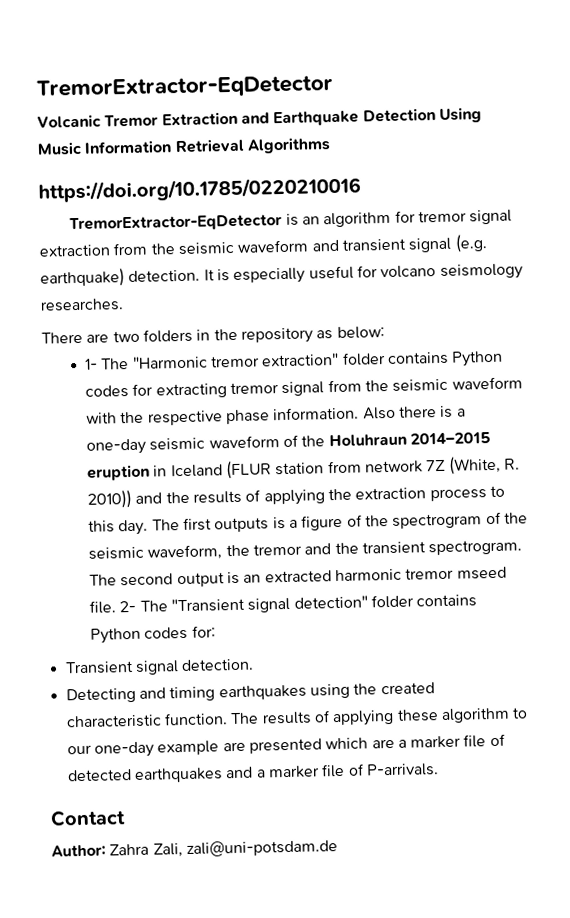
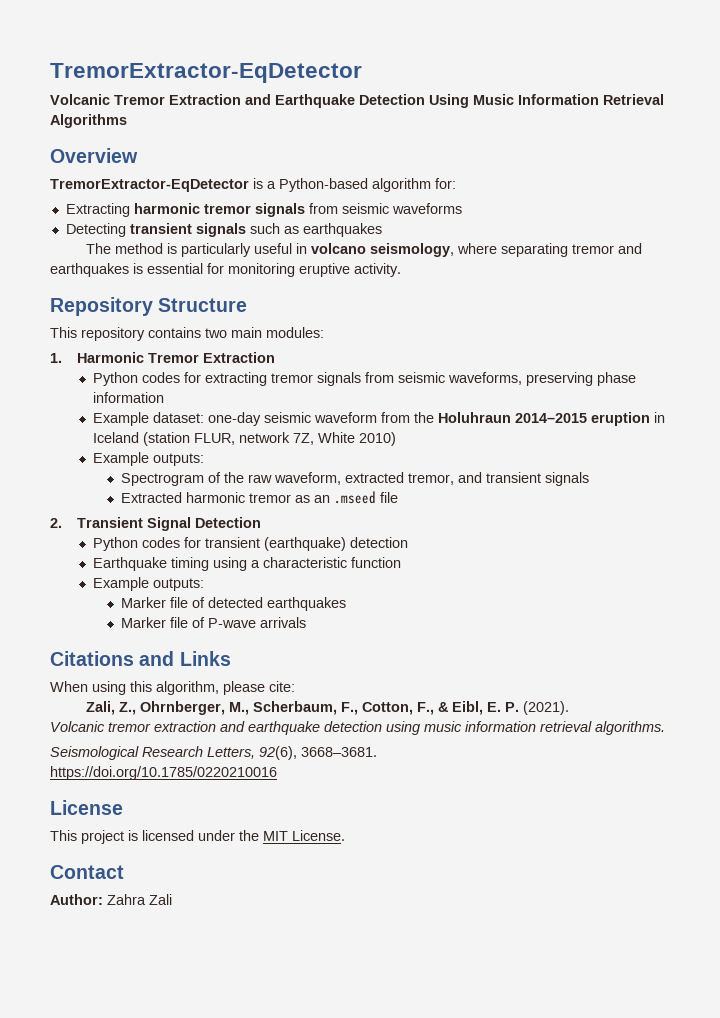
- https://doi.org/10.1785/0220210016
+ Overview
- TremorExtractor-EqDetector is an algorithm for tremor signal extraction from the seismic waveform and transient signal (e.g. earthquake) detection. It is especially useful for volcano seismology researches.
- There are two folders in the repository as below:
- 1- The "Harmonic tremor extraction" folder contains Python codes for extracting tremor signal from the seismic waveform with the respective phase information. Also there is a one-day seismic waveform of the Holuhraun 2014–2015 eruption in Iceland (FLUR station from network 7Z (White, R. 2010)) and the results of applying the extraction process to this day. The first outputs is a figure of the spectrogram of the seismic waveform, the tremor and the transient spectrogram. The second output is an extracted harmonic tremor mseed file. 2- The "Transient signal detection" folder contains Python codes for:
- Transient signal detection.
- Detecting and timing earthquakes using the created characteristic function. The results of applying these algorithm to our one-day example are presented which are a marker file of detected earthquakes and a marker file of P-arrivals.
+ TremorExtractor-EqDetector is a Python-based algorithm for:
+ Extracting harmonic tremor signals from seismic waveforms
+ Detecting transient signals such as earthquakes
+ The method is particularly useful in volcano seismology, where separating tremor and earthquakes is essential for monitoring eruptive activity.
+ Repository Structure
+ This repository contains two main modules:
+ 1. Harmonic Tremor Extraction
+ Python codes for extracting tremor signals from seismic waveforms, preserving phase information
+ Example dataset: one-day seismic waveform from the Holuhraun 2014–2015 eruption in Iceland (station FLUR, network 7Z, White 2010)
+ Example outputs:
+ Spectrogram of the raw waveform, extracted tremor, and transient signals
+ Extracted harmonic tremor as an .mseed file
+ 2. Transient Signal Detection
+ Python codes for transient (earthquake) detection
+ Earthquake timing using a characteristic function
+ Example outputs:
+ Marker file of detected earthquakes
+ Marker file of P-wave arrivals
+ Citations and Links
+ When using this algorithm, please cite:
+ Zali, Z., Ohrnberger, M., Scherbaum, F., Cotton, F., & Eibl, E. P. (2021).
+ Volcanic tremor extraction and earthquake detection using music information retrieval algorithms.
+ Seismological Research Letters, 92(6), 3668–3681.
+ https://doi.org/10.1785/0220210016
+ License
+ This project is licensed under the MIT License.
- Author: Zahra Zali, zali@uni-potsdam.de
+ Author: Zahra Zali

